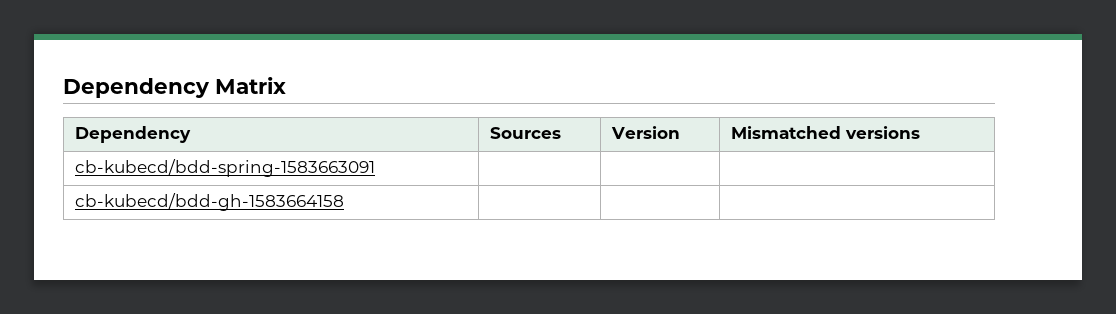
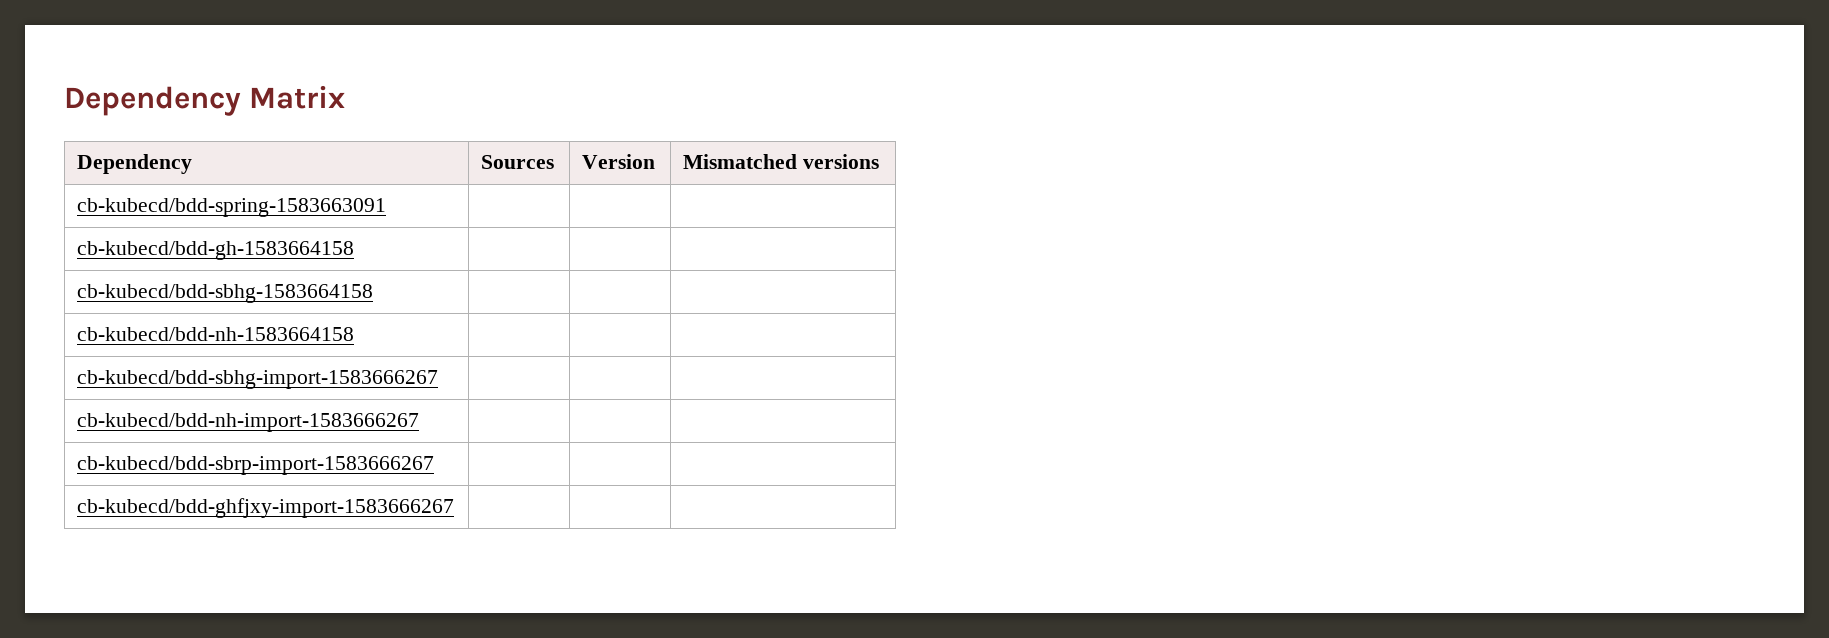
+ cb-kubecd/bdd-sbhg-1583664158 | | |
+ cb-kubecd/bdd-nh-1583664158 | | |
+ cb-kubecd/bdd-sbhg-import-1583666267 | | |
+ cb-kubecd/bdd-nh-import-1583666267 | | |
+ cb-kubecd/bdd-sbrp-import-1583666267 | | |
+ cb-kubecd/bdd-ghfjxy-import-1583666267 | | |

